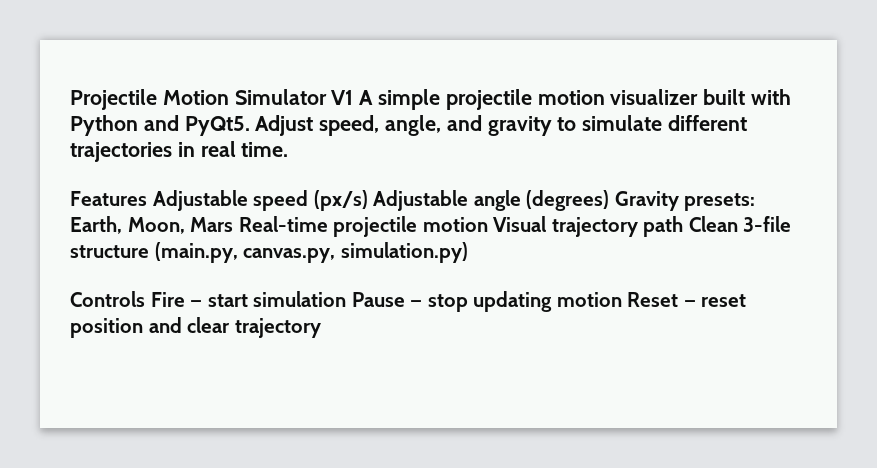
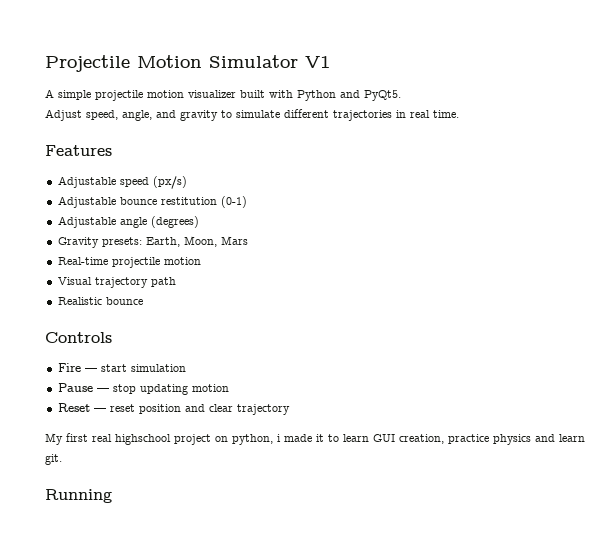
- Projectile Motion Simulator V1 A simple projectile motion visualizer built with Python and PyQt5. Adjust speed, angle, and gravity to simulate different trajectories in real time.
+ Projectile Motion Simulator V1
+ A simple projectile motion visualizer built with Python and PyQt5.
+ Adjust speed, angle, and gravity to simulate different trajectories in real time.
- Features Adjustable speed (px/s) Adjustable angle (degrees) Gravity presets: Earth, Moon, Mars Real-time projectile motion Visual trajectory path Clean 3-file structure (main.py, canvas.py, simulation.py)
+ Features
+ Adjustable speed (px/s)
+ Adjustable bounce restitution (0-1)
+ Adjustable angle (degrees)
+ Gravity presets: Earth, Moon, Mars
+ Real-time projectile motion
+ Visual trajectory path
+ Realistic bounce
- Controls Fire — start simulation Pause — stop updating motion Reset — reset position and clear trajectory
+ Controls
+ Fire — start simulation
+ Pause — stop updating motion
+ Reset — reset position and clear trajectory
+ My first real highschool project on python, i made it to learn GUI creation, practice physics and learn git.
+ Running

